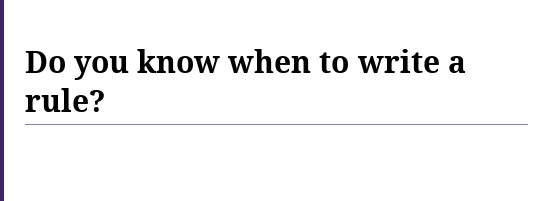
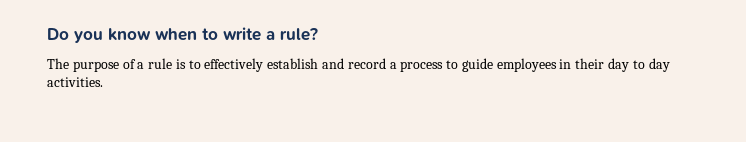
+ The purpose of a rule is to effectively establish and record a process to guide employees in their day to day activities.

